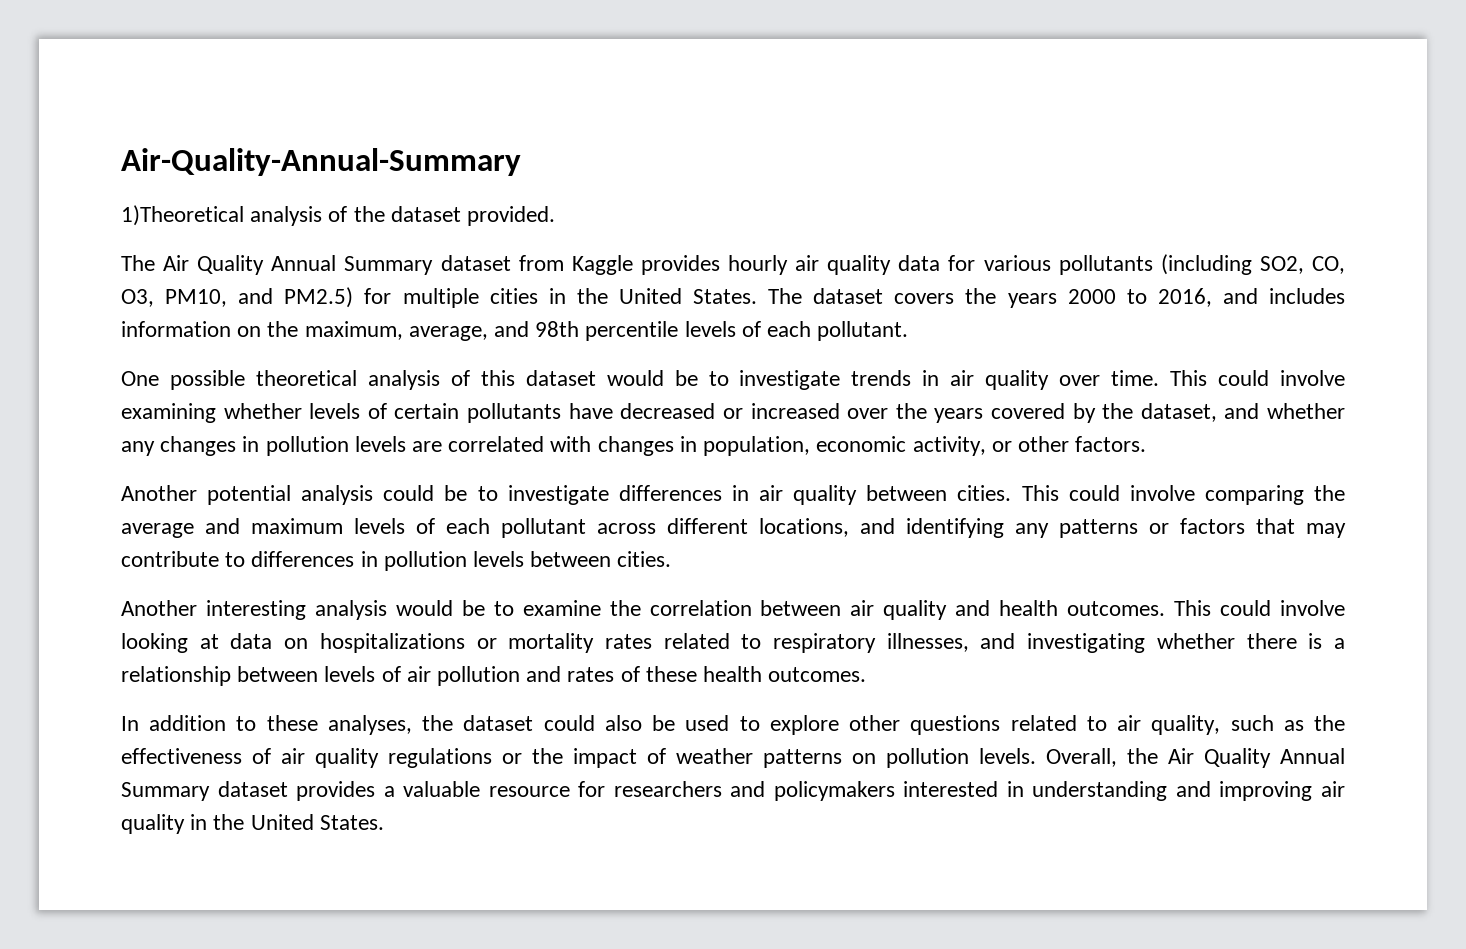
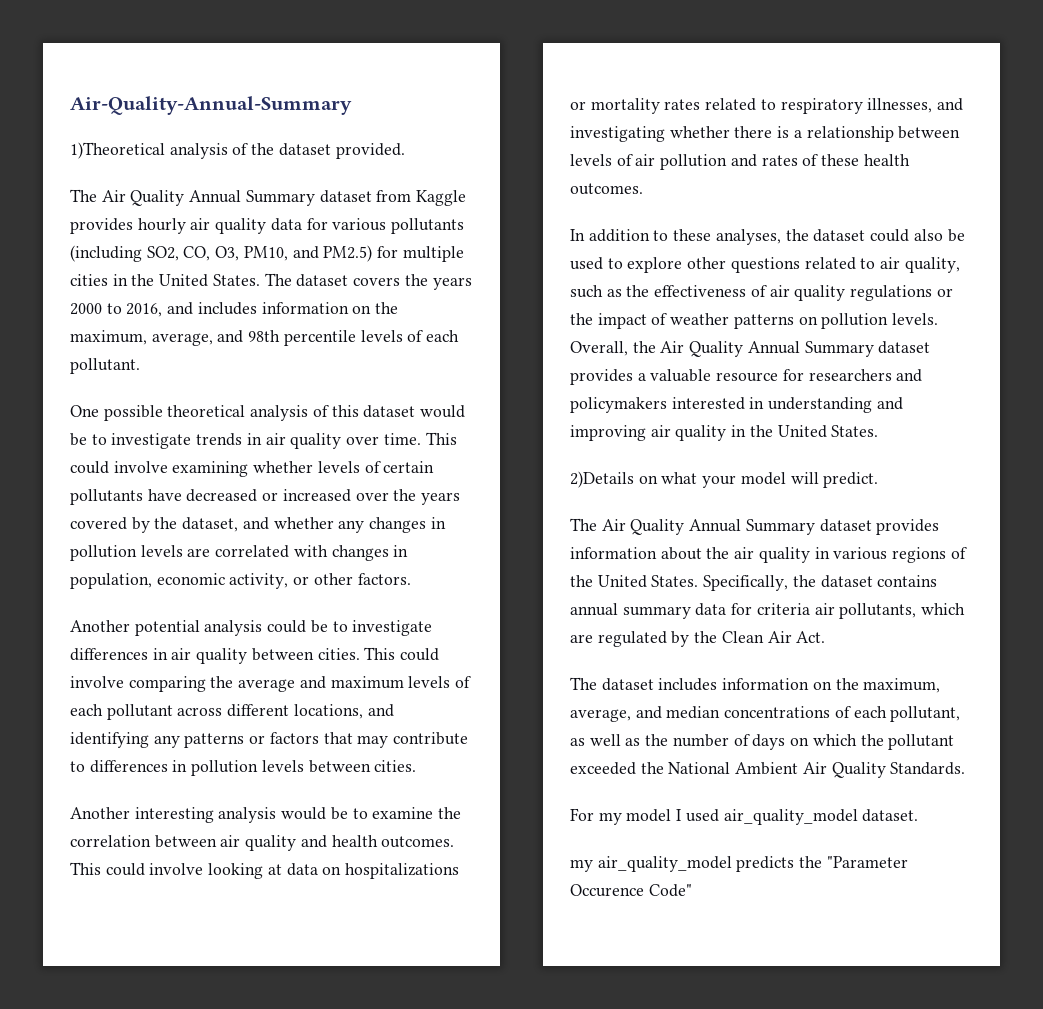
+ 2)Details on what your model will predict.
+ The Air Quality Annual Summary dataset provides information about the air quality in various regions of the United States. Specifically, the dataset contains annual summary data for criteria air pollutants, which are regulated by the Clean Air Act.
+ The dataset includes information on the maximum, average, and median concentrations of each pollutant, as well as the number of days on which the pollutant exceeded the National Ambient Air Quality Standards.
+ For my model I used air_quality_model dataset.
+ my air_quality_model predicts the "Parameter Occurence Code"

